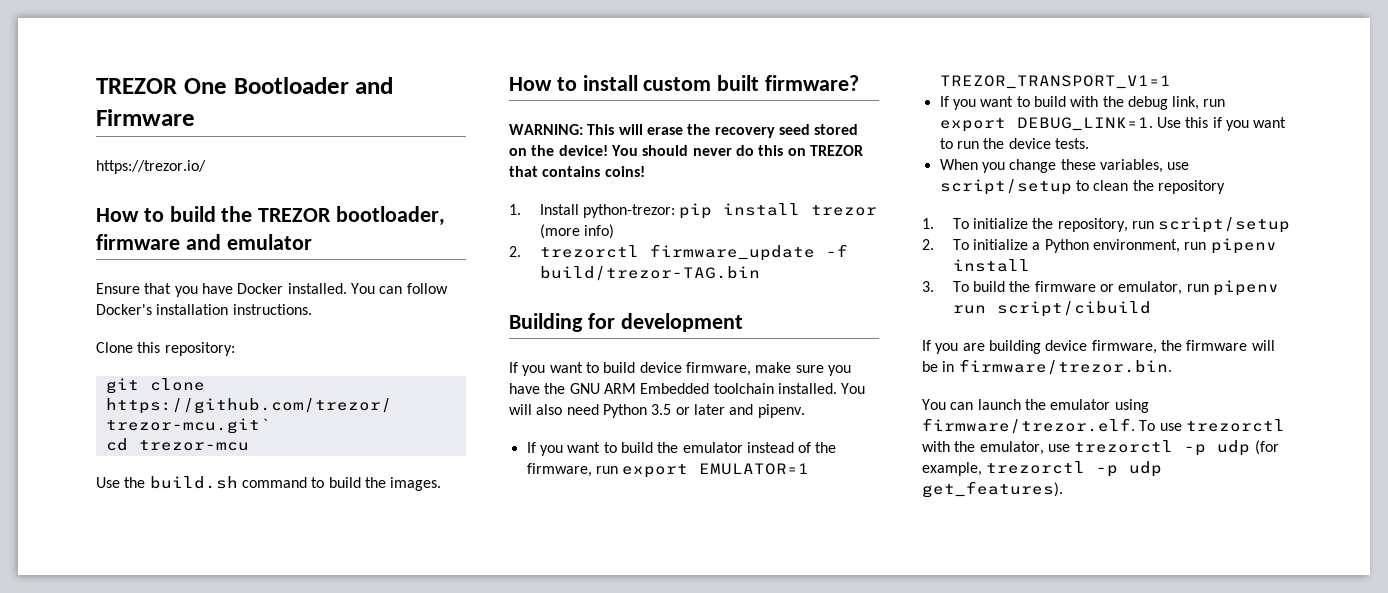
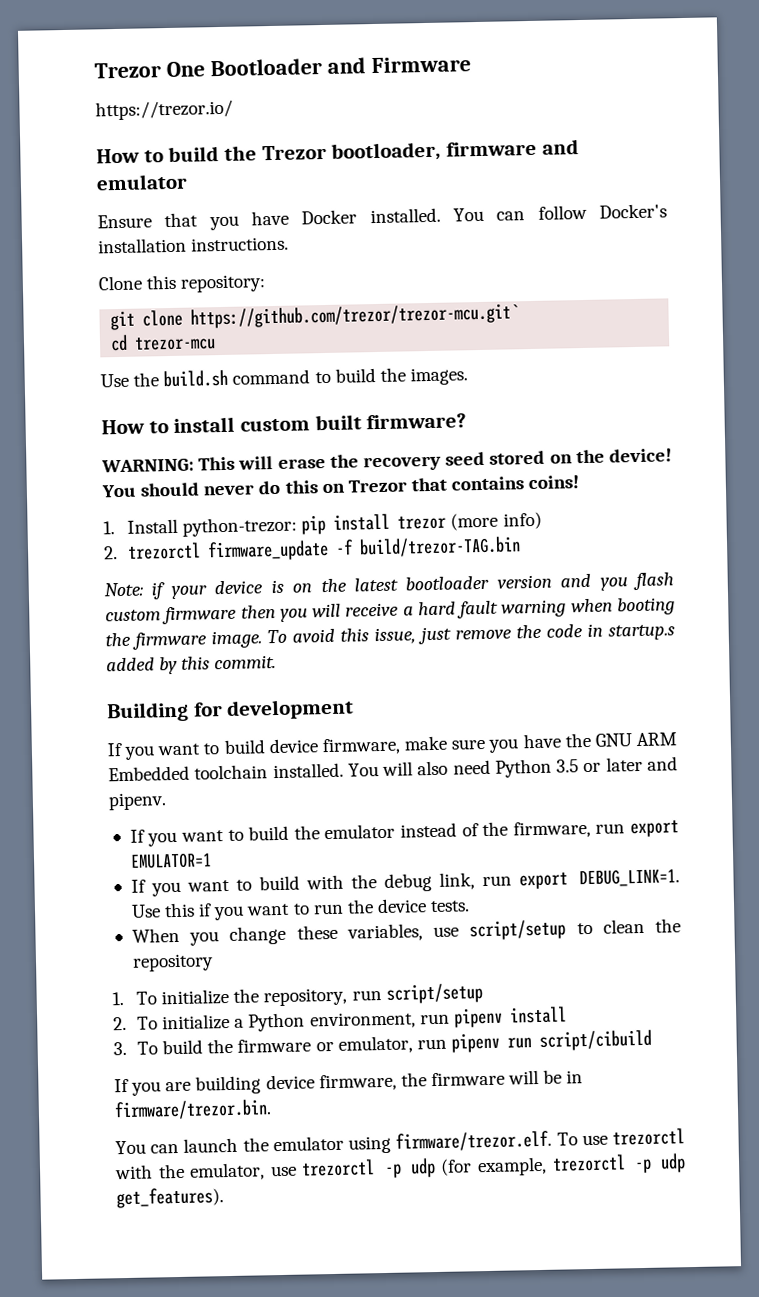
- TREZOR One Bootloader and Firmware
+ Trezor One Bootloader and Firmware
- How to build the TREZOR bootloader, firmware and emulator
+ How to build the Trezor bootloader, firmware and emulator
- You should never do this on TREZOR that contains coins!
+ You should never do this on Trezor that contains coins!
+ Note: if your device is on the latest bootloader version and you flash custom firmware then you will receive a hard fault warning when booting the firmware image. To avoid this issue, just remove the code in startup.s added by this commit.
- If you want to build the emulator instead of the firmware, run export EMULATOR=1 TREZOR_TRANSPORT_V1=1
+ If you want to build the emulator instead of the firmware, run export EMULATOR=1

